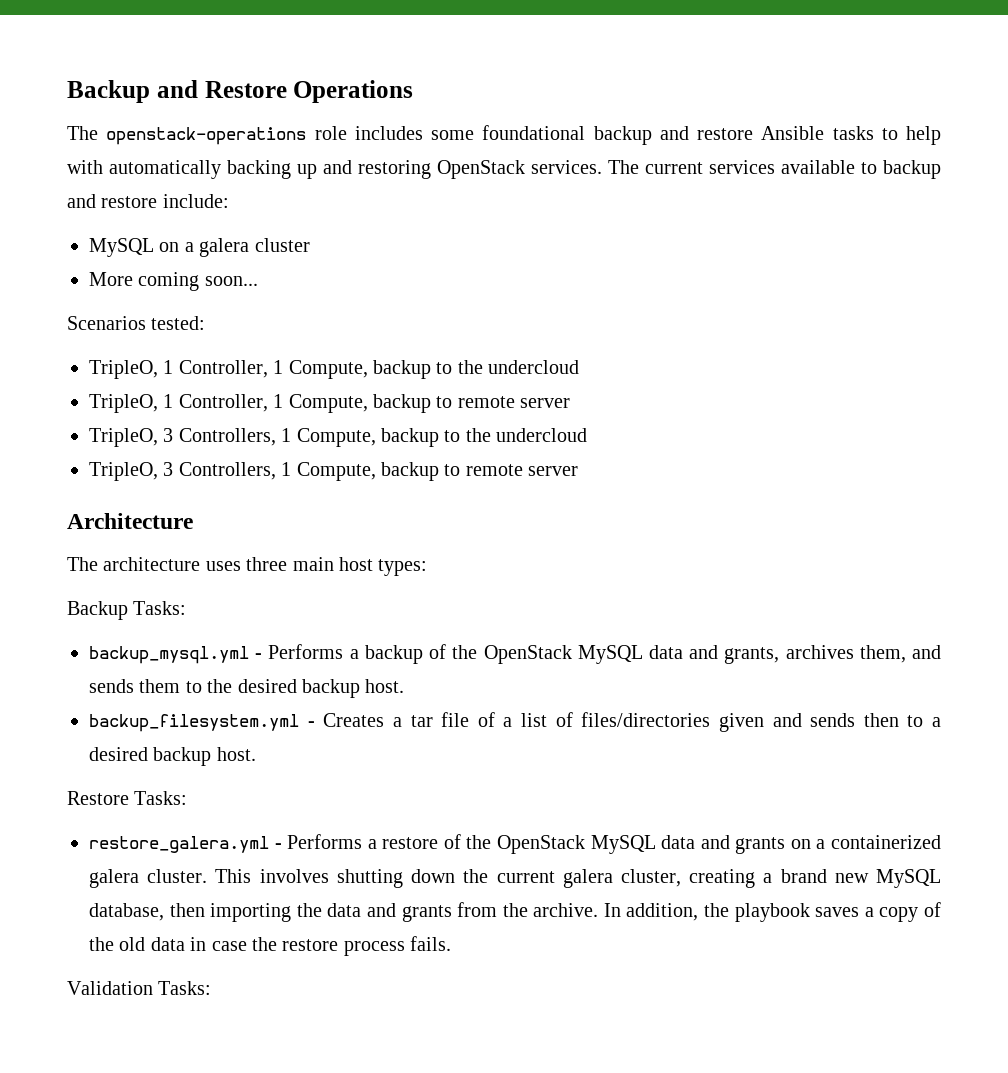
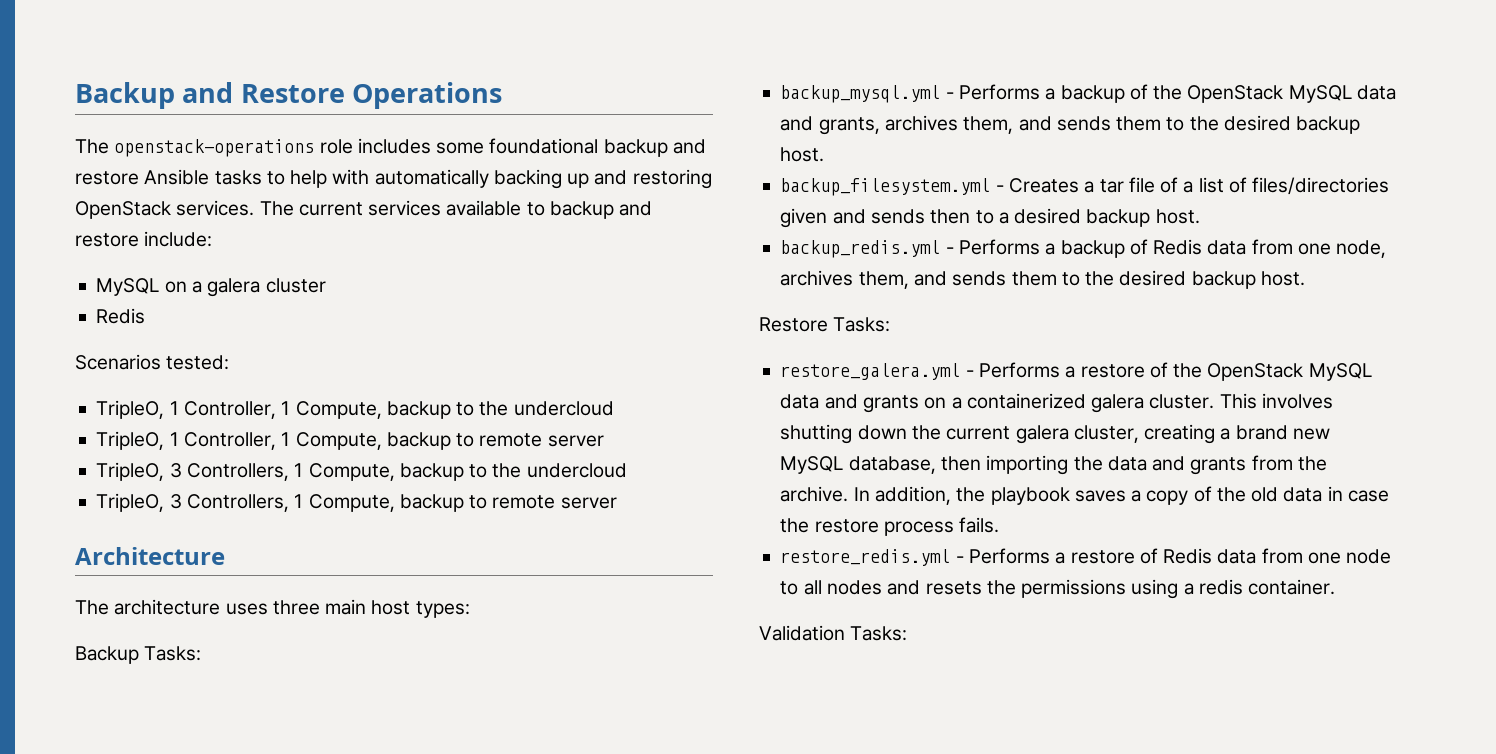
  MySQL on a galera cluster
- More coming soon...
+ Redis
+ backup_redis.yml - Performs a backup of Redis data from one node, archives them, and sends them to the desired backup host.
+ restore_redis.yml - Performs a restore of Redis data from one node to all nodes and resets the permissions using a redis container.

